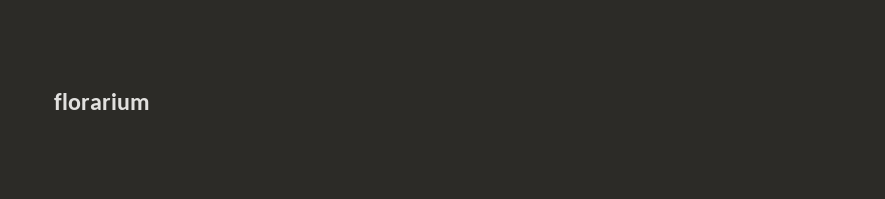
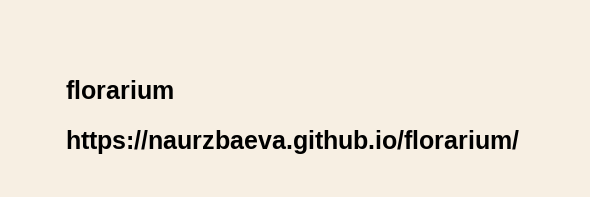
+ https://naurzbaeva.github.io/florarium/

